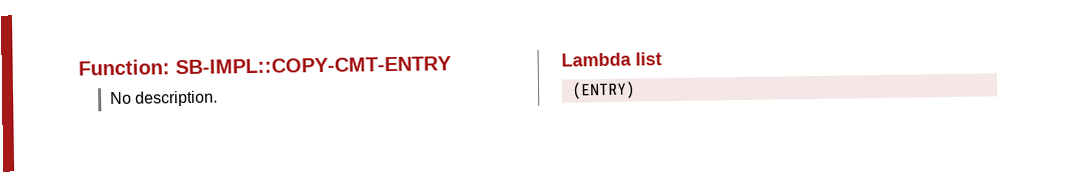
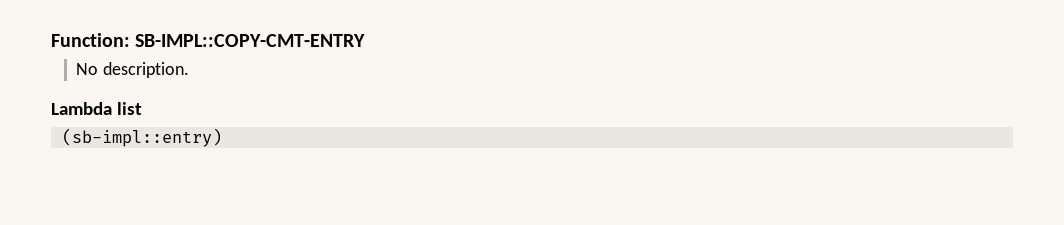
- (ENTRY)
+ (sb-impl::entry)

